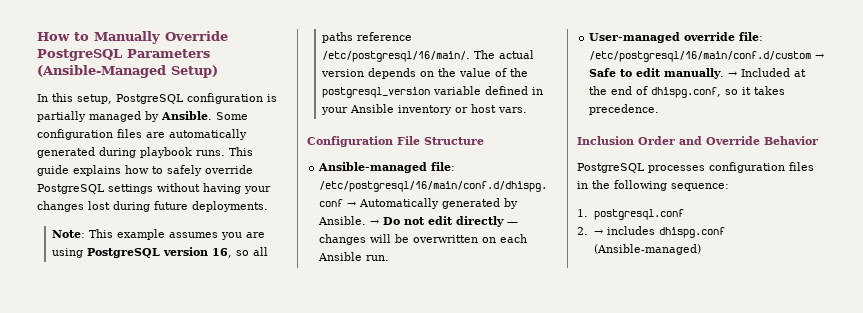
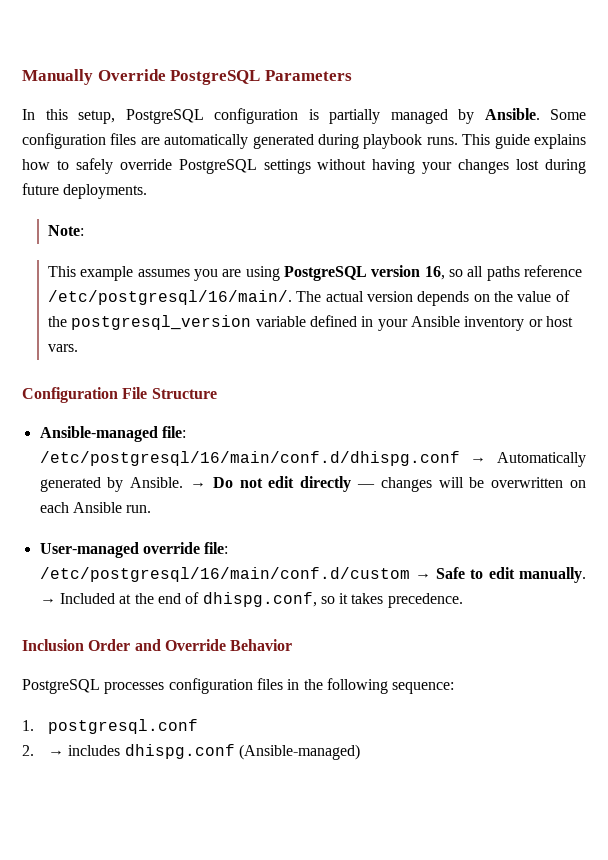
- How to Manually Override PostgreSQL Parameters (Ansible-Managed Setup)
+ Manually Override PostgreSQL Parameters
- Note: This example assumes you are using PostgreSQL version 16, so all paths reference /etc/postgresql/16/main/.
+ Note:
+ This example assumes you are using PostgreSQL version 16, so all paths reference /etc/postgresql/16/main/.

